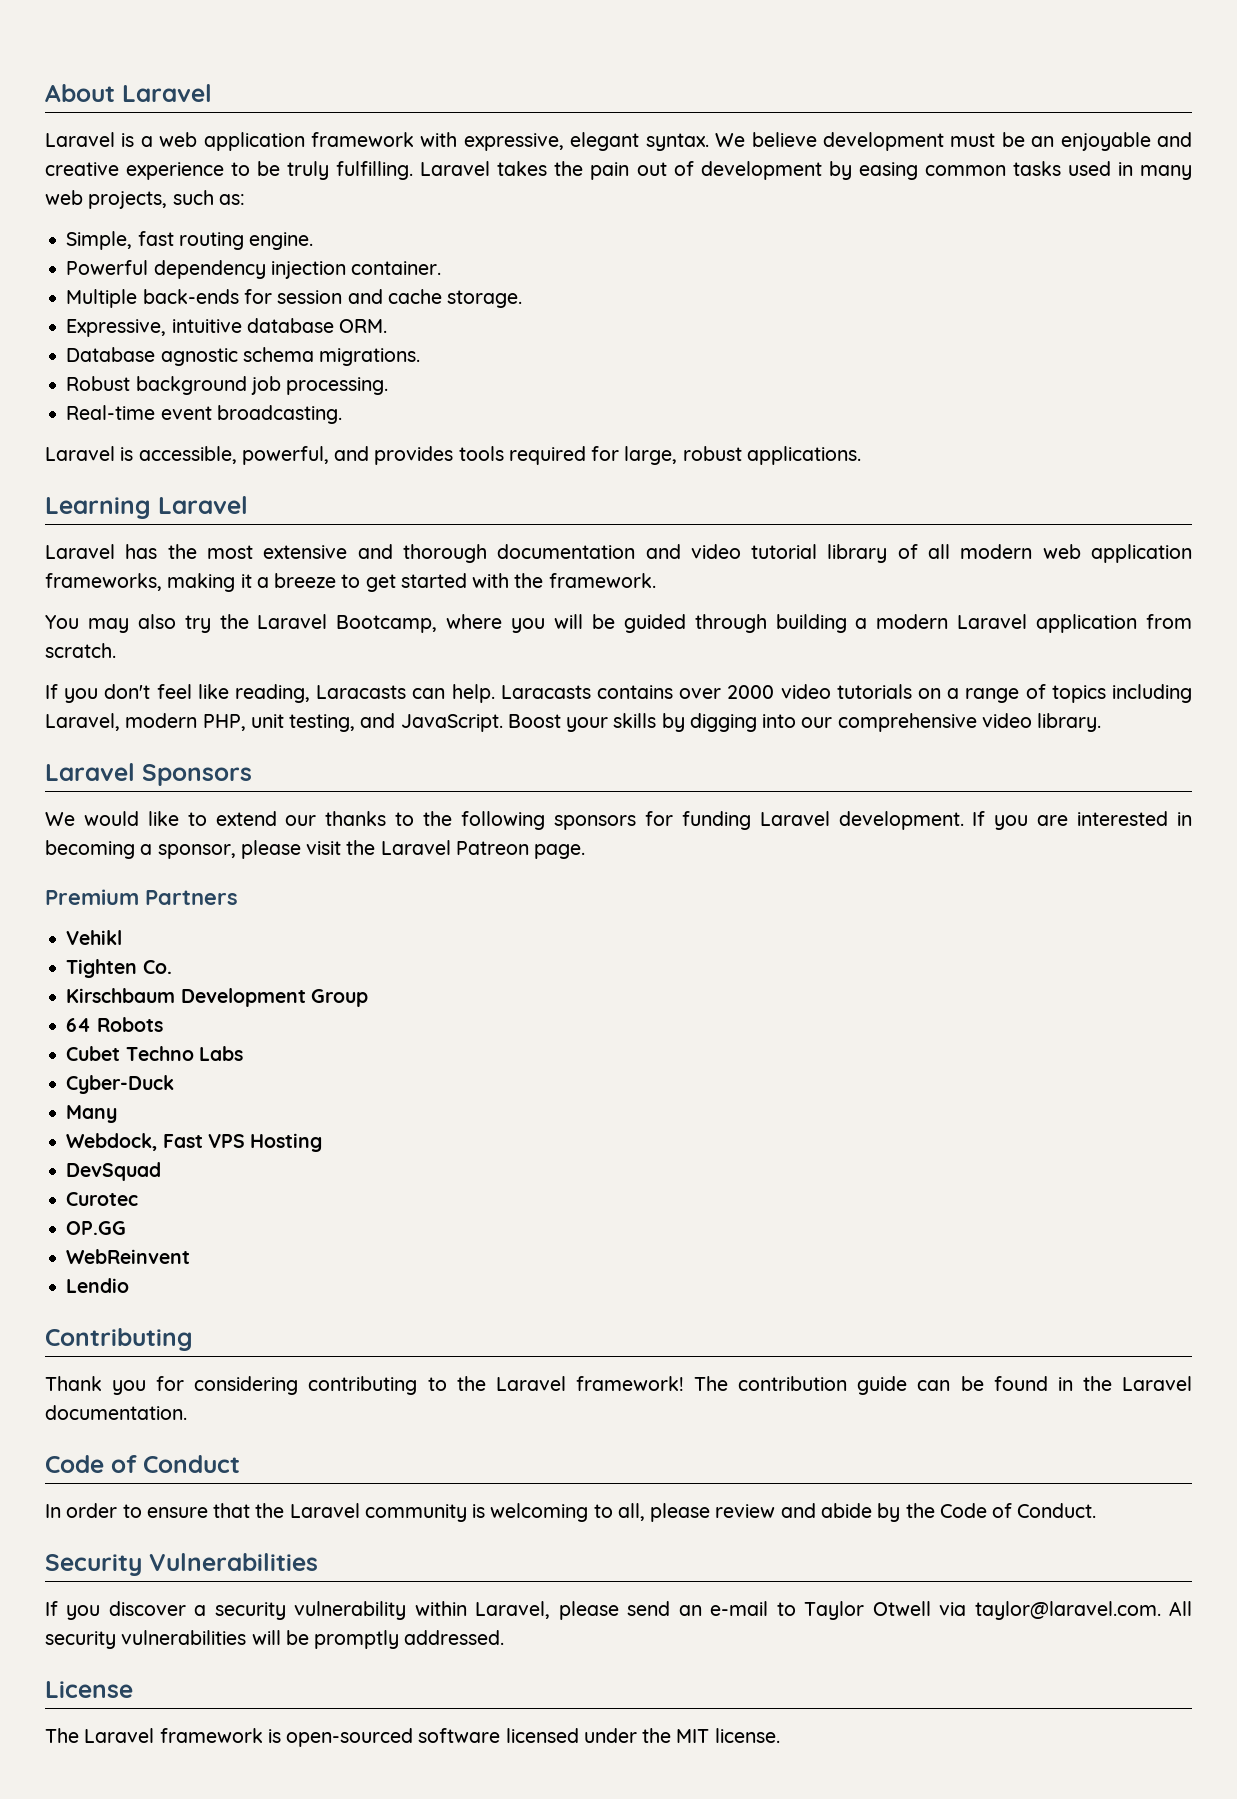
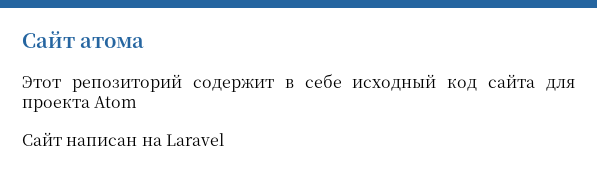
- About Laravel
- Laravel is a web application framework with expressive, elegant syntax. We believe development must be an enjoyable and creative experience to be truly fulfilling. Laravel takes the pain out of development by easing common tasks used in many web projects, such as:
- Simple, fast routing engine.
- Powerful dependency injection container.
- Multiple back-ends for session and cache storage.
- Expressive, intuitive database ORM.
- Database agnostic schema migrations.
- Robust background job processing.
- Real-time event broadcasting.
- Laravel is accessible, powerful, and provides tools required for large, robust applications.
- Learning Laravel
- Laravel has the most extensive and thorough documentation and video tutorial library of all modern web application frameworks, making it a breeze to get started with the framework.
- You may also try the Laravel Bootcamp, where you will be guided through building a modern Laravel application from scratch.
- If you don't feel like reading, Laracasts can help. Laracasts contains over 2000 video tutorials on a range of topics including Laravel, modern PHP, unit testing, and JavaScript. Boost your skills by digging into our comprehensive video library.
- Laravel Sponsors
- We would like to extend our thanks to the following sponsors for funding Laravel development. If you are interested in becoming a sponsor, please visit the Laravel Patreon page.
- Premium Partners
- Vehikl
- Tighten Co.
- Kirschbaum Development Group
- 64 Robots
- Cubet Techno Labs
- Cyber-Duck
- Many
- Webdock, Fast VPS Hosting
- DevSquad
- Curotec
- OP.GG
- WebReinvent
- Lendio
- Contributing
- Thank you for considering contributing to the Laravel framework! The contribution guide can be found in the Laravel documentation.
- Code of Conduct
- In order to ensure that the Laravel community is welcoming to all, please review and abide by the Code of Conduct.
- Security Vulnerabilities
- If you discover a security vulnerability within Laravel, please send an e-mail to Taylor Otwell via taylor@laravel.com. All security vulnerabilities will be promptly addressed.
- License
- The Laravel framework is open-sourced software licensed under the MIT license.
+ Сайт атома
+ Этот репозиторий содержит в себе исходный код сайта для проекта Atom
+ Сайт написан на Laravel

